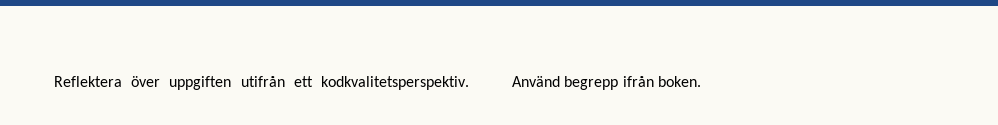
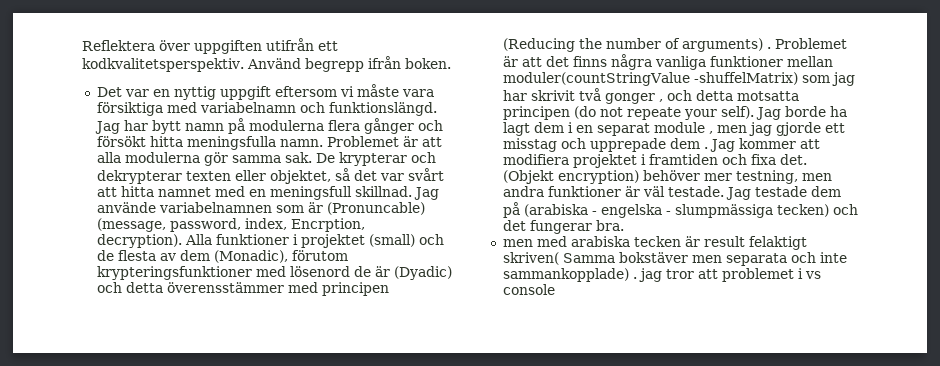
+ Det var en nyttig uppgift eftersom vi måste vara försiktiga med variabelnamn och funktionslängd. Jag har bytt namn på modulerna flera gånger och försökt hitta meningsfulla namn. Problemet är att alla modulerna gör samma sak. De krypterar och dekrypterar texten eller objektet, så det var svårt att hitta namnet med en meningsfull skillnad. Jag använde variabelnamnen som är (Pronuncable) (message, password, index, Encrption, decryption). Alla funktioner i projektet (small) och de flesta av dem (Monadic), förutom krypteringsfunktioner med lösenord de är (Dyadic) och detta överensstämmer med principen (Reducing the number of arguments) . Problemet är att det finns några vanliga funktioner mellan moduler(countStringValue -shuffelMatrix) som jag har skrivit två gonger , och detta motsatta principen (do not repeate your self). Jag borde ha lagt dem i en separat module , men jag gjorde ett misstag och upprepade dem . Jag kommer att modifiera projektet i framtiden och fixa det. (Objekt encryption) behöver mer testning, men andra funktioner är väl testade. Jag testade dem på (arabiska - engelska - slumpmässiga tecken) och det fungerar bra.
+ men med arabiska tecken är result felaktigt skriven( Samma bokstäver men separata och inte sammankopplade) . jag tror att problemet i vs console

